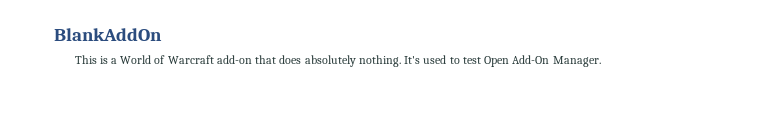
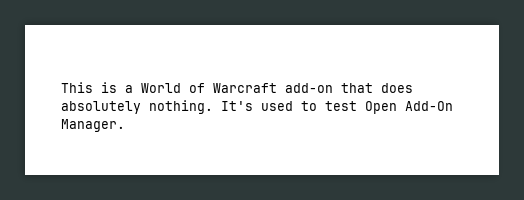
- BlankAddOn

